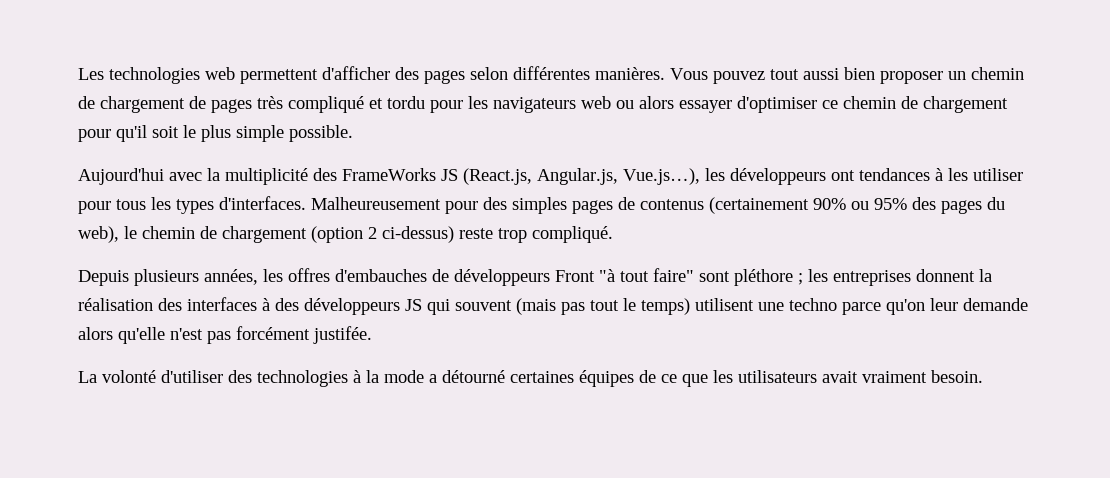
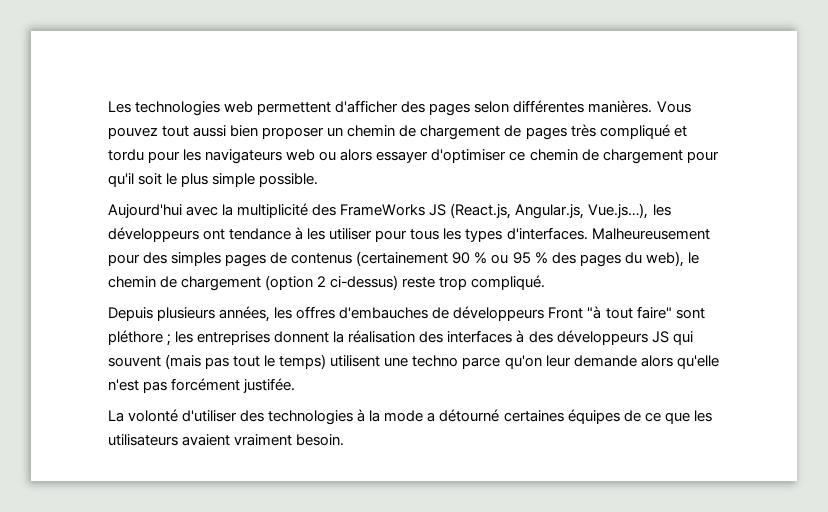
- Aujourd'hui avec la multiplicité des FrameWorks JS (React.js, Angular.js, Vue.js…), les développeurs ont tendances à les utiliser pour tous les types d'interfaces.
+ Aujourd'hui avec la multiplicité des FrameWorks JS (React.js, Angular.js, Vue.js…), les développeurs ont tendance à les utiliser pour tous les types d'interfaces.
- Malheureusement pour des simples pages de contenus (certainement 90% ou 95% des pages du web), le chemin de chargement (option 2 ci-dessus) reste trop compliqué.
+ Malheureusement pour des simples pages de contenus (certainement 90 % ou 95 % des pages du web), le chemin de chargement (option 2 ci-dessus) reste trop compliqué.
- La volonté d'utiliser des technologies à la mode a détourné certaines équipes de ce que les utilisateurs avait vraiment besoin.
+ La volonté d'utiliser des technologies à la mode a détourné certaines équipes de ce que les utilisateurs avaient vraiment besoin.

